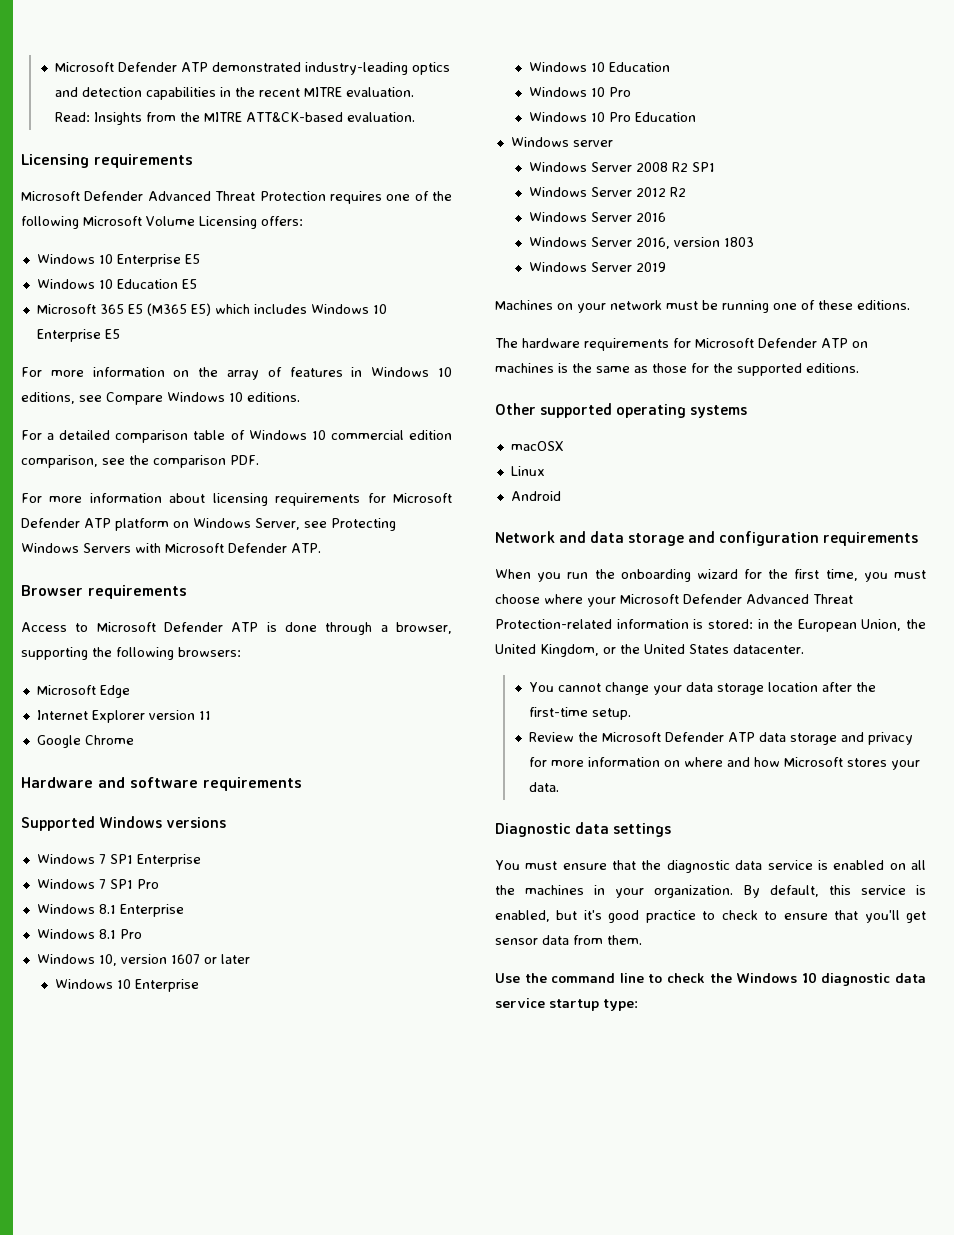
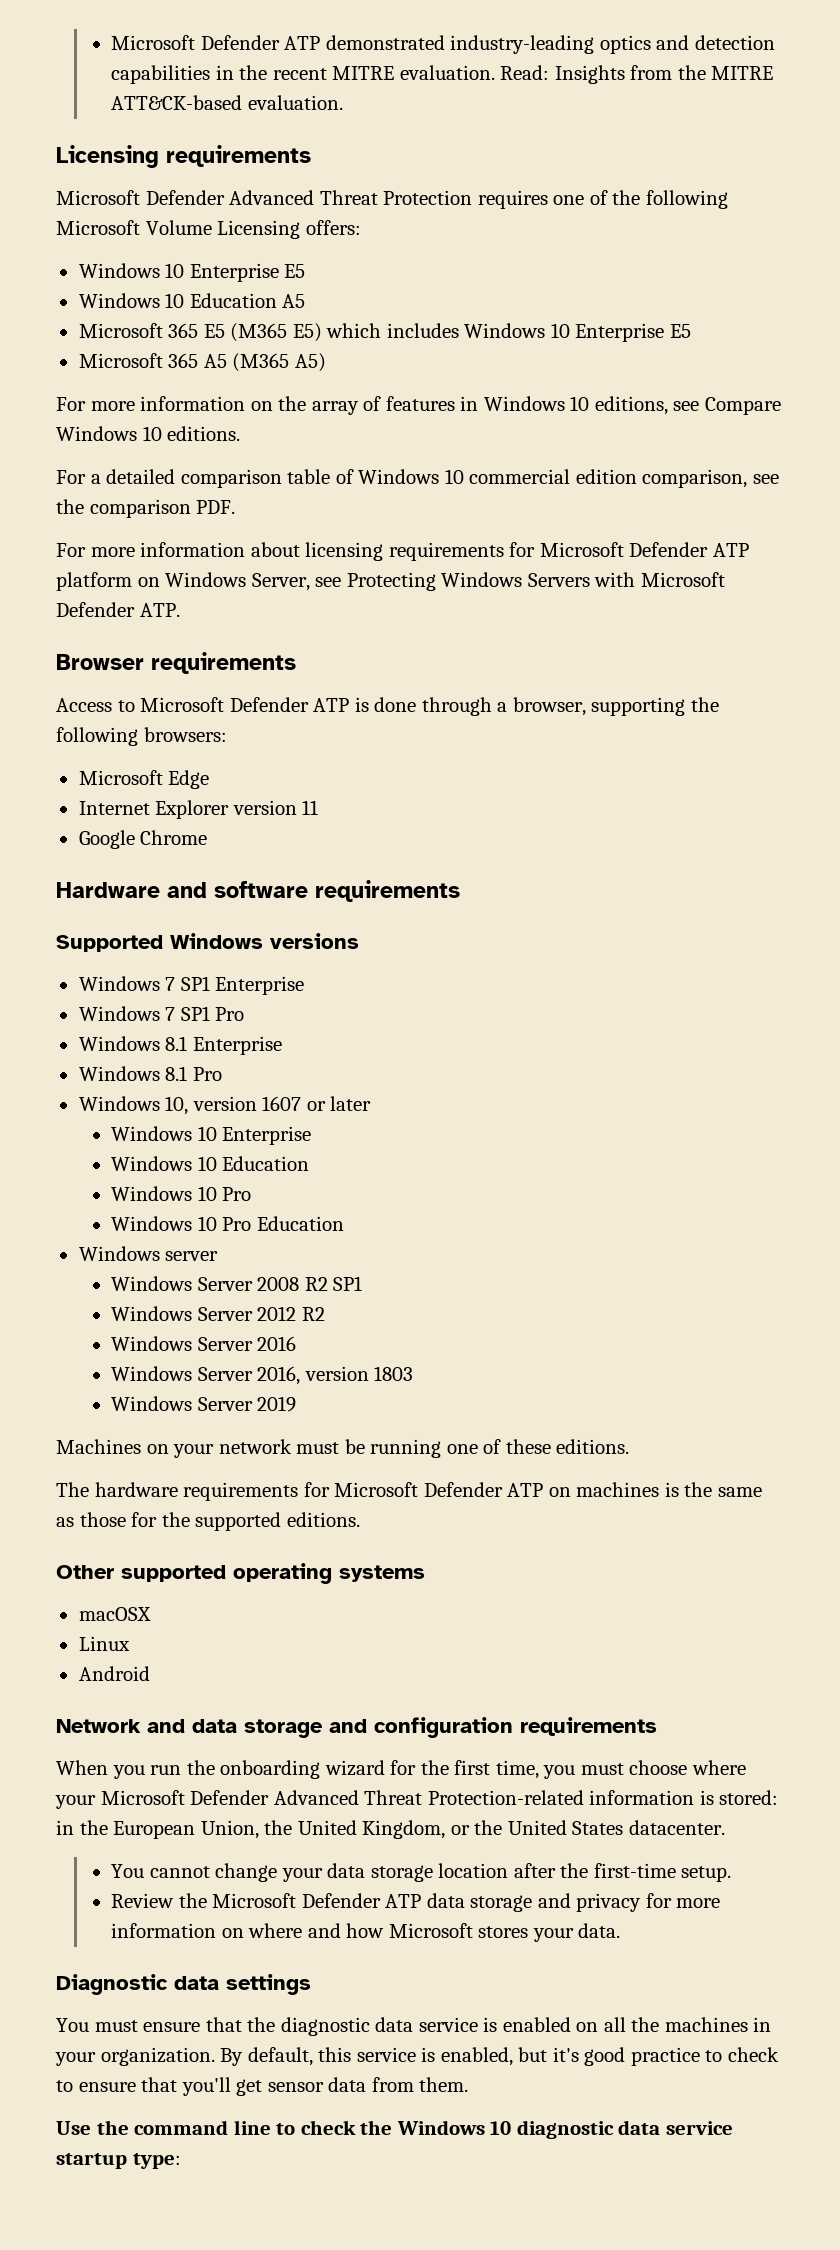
- Windows 10 Education E5
+ Windows 10 Education A5
+ Microsoft 365 A5 (M365 A5)

